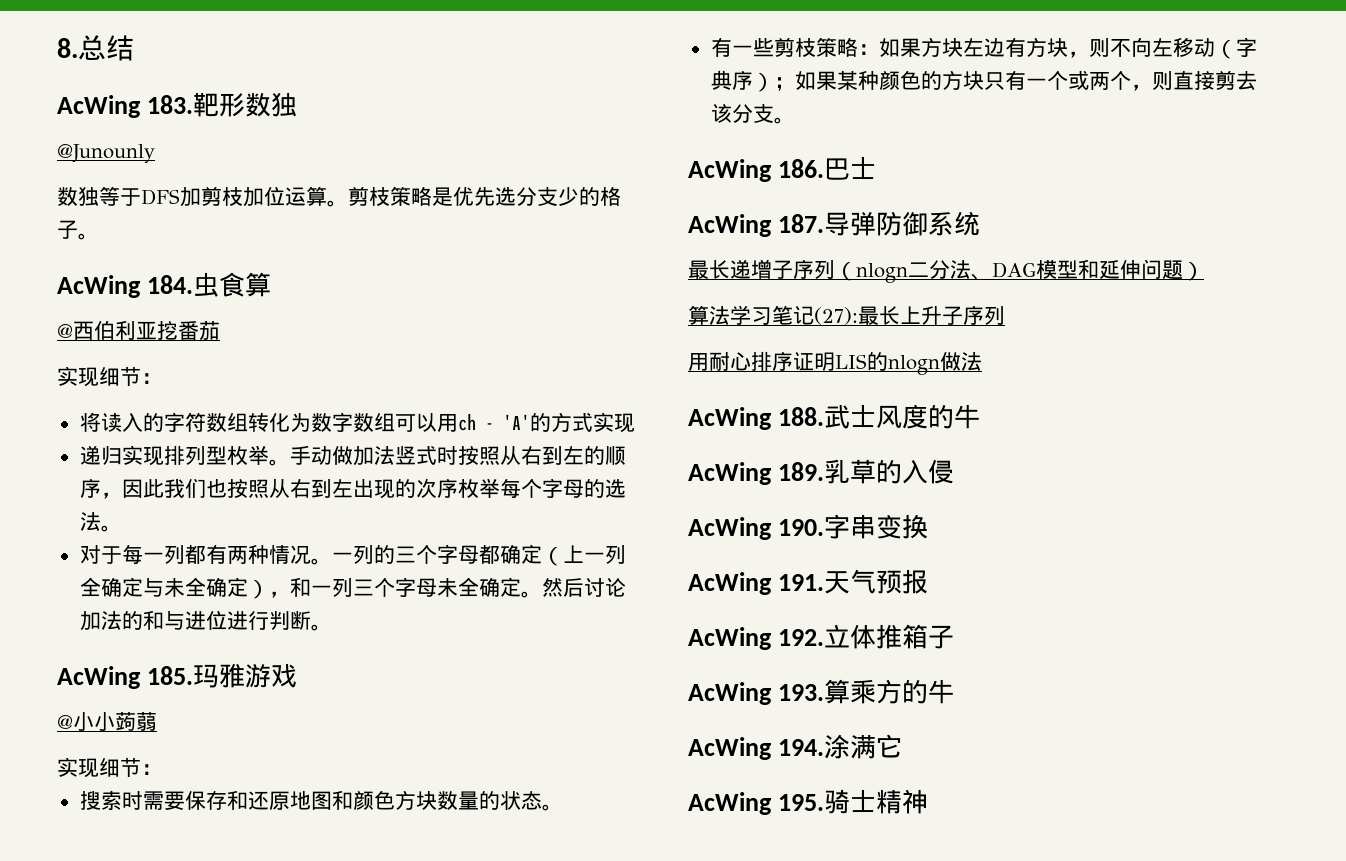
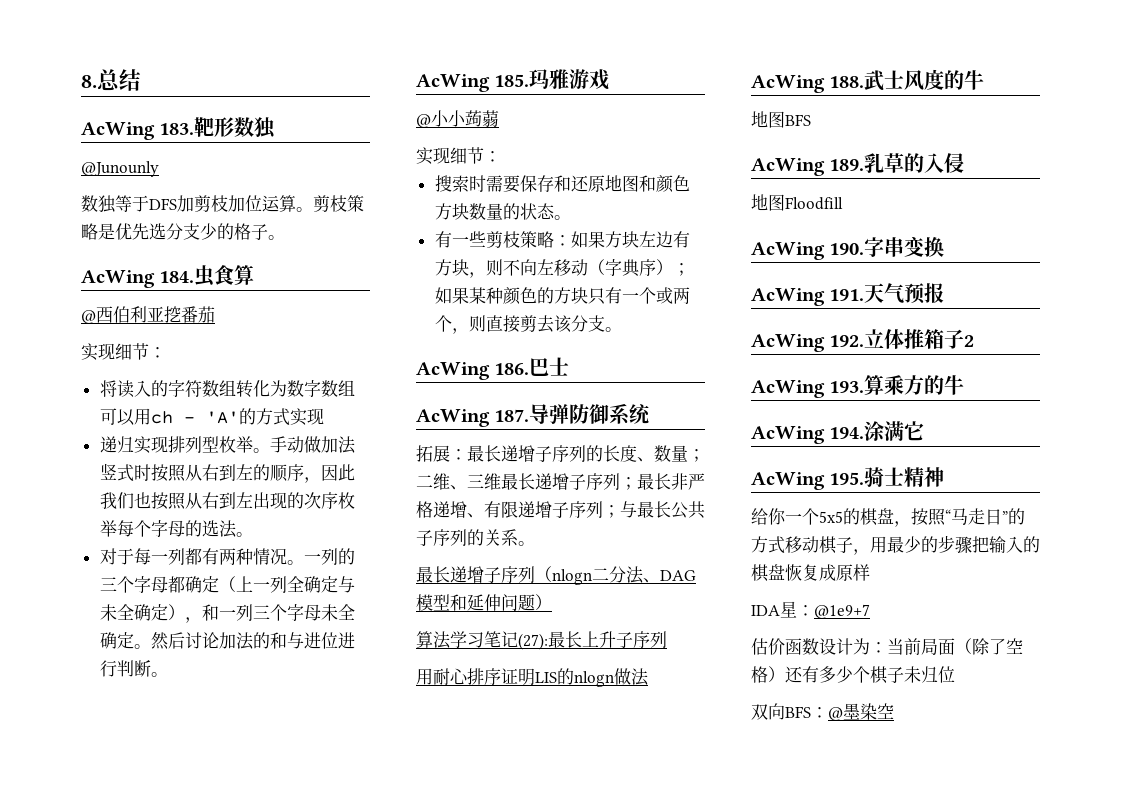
+ 拓展：最长递增子序列的长度、数量；二维、三维最长递增子序列；最长非严格递增、有限递增子序列；与最长公共子序列的关系。
+ 地图BFS
+ 地图Floodfill
- AcWing 192.立体推箱子
+ AcWing 192.立体推箱子2
+ 给你一个5x5的棋盘，按照“马走日”的方式移动棋子，用最少的步骤把输入的棋盘恢复成原样
+ IDA星：@1e9+7
+ 估价函数设计为：当前局面（除了空格）还有多少个棋子未归位
+ 双向BFS：@墨染空

